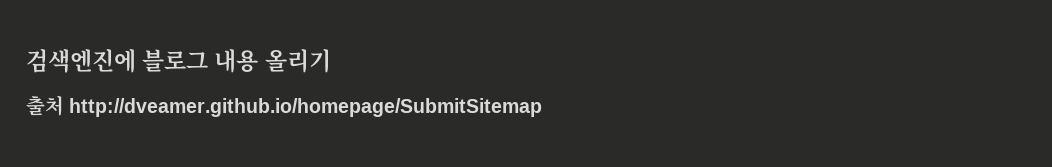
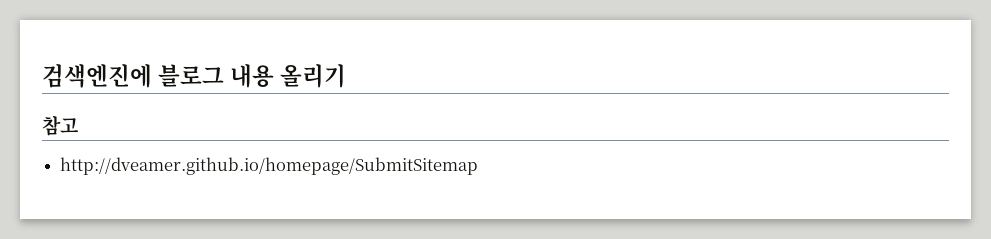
- 출처 http://dveamer.github.io/homepage/SubmitSitemap
+ 참고
+ http://dveamer.github.io/homepage/SubmitSitemap

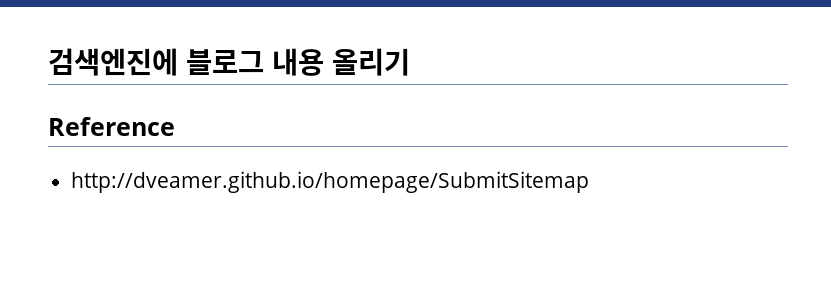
- 참고
+ Reference

